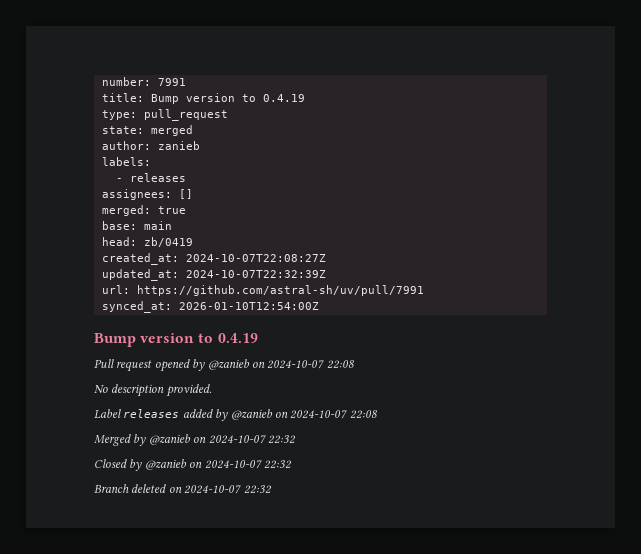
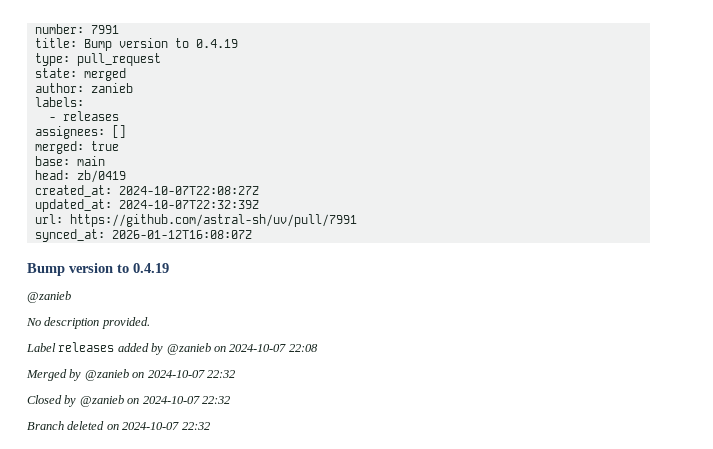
- synced_at: 2026-01-10T12:54:00Z
+ synced_at: 2026-01-12T16:08:07Z
  Bump version to 0.4.19
- Pull request opened by @zanieb on 2024-10-07 22:08
+ @zanieb

